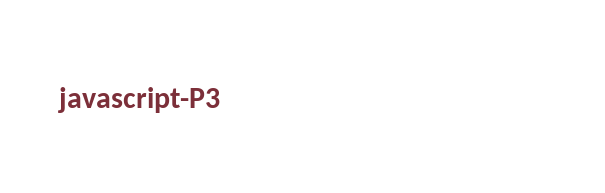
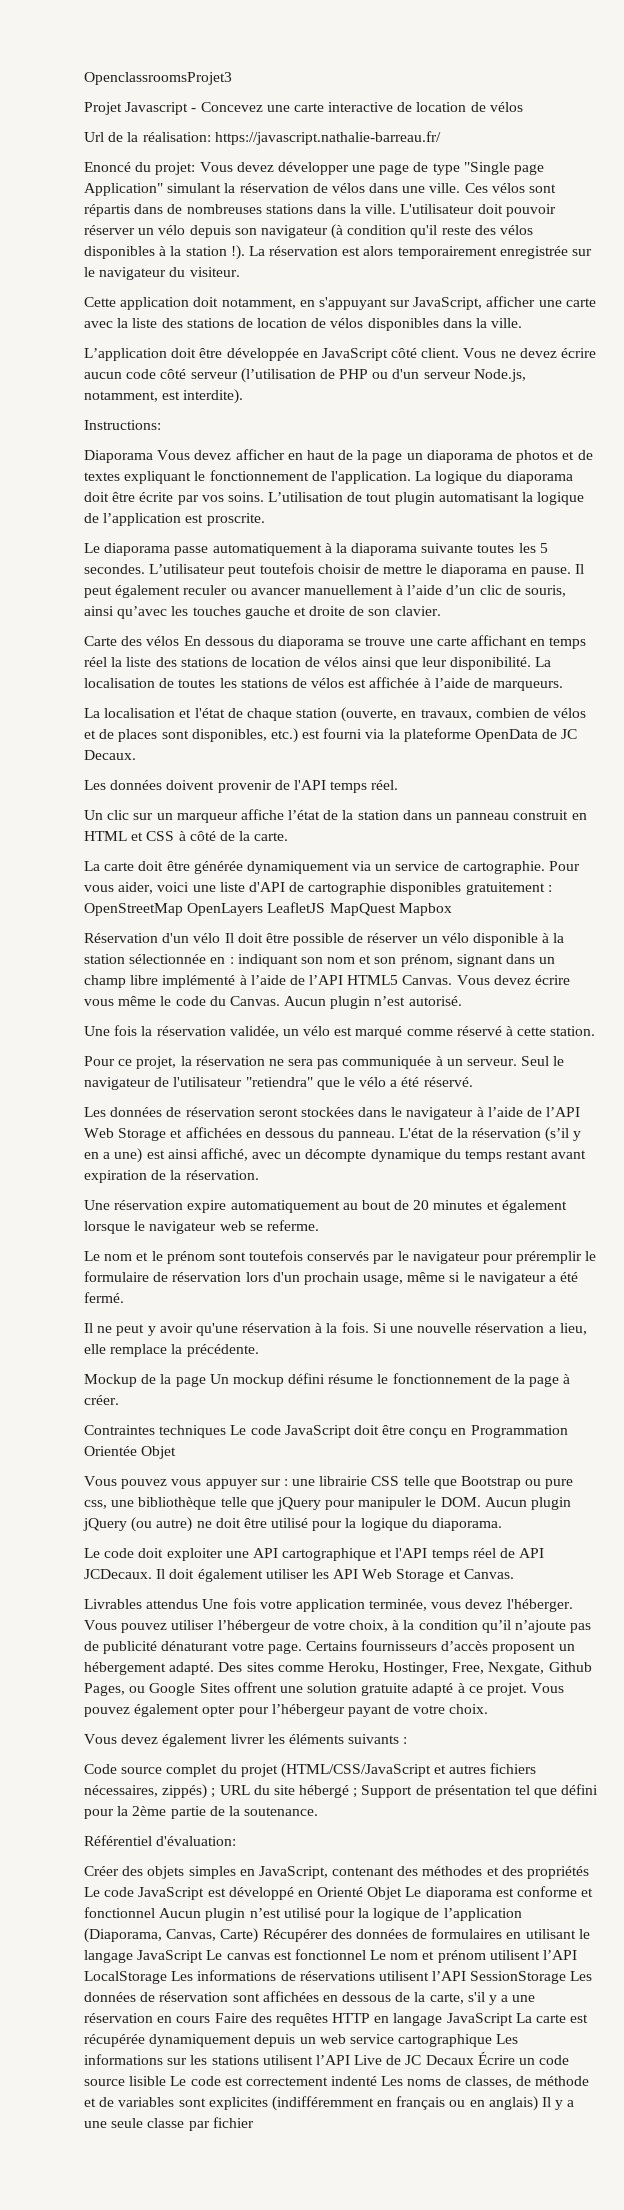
- javascript-P3
+ OpenclassroomsProjet3
+ Projet Javascript - Concevez une carte interactive de location de vélos
+ Url de la réalisation: https://javascript.nathalie-barreau.fr/
+ Enoncé du projet: Vous devez développer une page de type "Single page Application" simulant la réservation de vélos dans une ville. Ces vélos sont répartis dans de nombreuses stations dans la ville. L'utilisateur doit pouvoir réserver un vélo depuis son navigateur (à condition qu'il reste des vélos disponibles à la station !). La réservation est alors temporairement enregistrée sur le navigateur du visiteur.
+ Cette application doit notamment, en s'appuyant sur JavaScript, afficher une carte avec la liste des stations de location de vélos disponibles dans la ville.
+ L’application doit être développée en JavaScript côté client. Vous ne devez écrire aucun code côté serveur (l’utilisation de PHP ou d'un serveur Node.js, notamment, est interdite).
+ Instructions:
+ Diaporama Vous devez afficher en haut de la page un diaporama de photos et de textes expliquant le fonctionnement de l'application. La logique du diaporama doit être écrite par vos soins. L’utilisation de tout plugin automatisant la logique de l’application est proscrite.
+ Le diaporama passe automatiquement à la diaporama suivante toutes les 5 secondes. L’utilisateur peut toutefois choisir de mettre le diaporama en pause. Il peut également reculer ou avancer manuellement à l’aide d’un clic de souris, ainsi qu’avec les touches gauche et droite de son clavier.
+ Carte des vélos En dessous du diaporama se trouve une carte affichant en temps réel la liste des stations de location de vélos ainsi que leur disponibilité. La localisation de toutes les stations de vélos est affichée à l’aide de marqueurs.
+ La localisation et l'état de chaque station (ouverte, en travaux, combien de vélos et de places sont disponibles, etc.) est fourni via la plateforme OpenData de JC Decaux.
+ Les données doivent provenir de l'API temps réel.
+ Un clic sur un marqueur affiche l’état de la station dans un panneau construit en HTML et CSS à côté de la carte.
+ La carte doit être générée dynamiquement via un service de cartographie. Pour vous aider, voici une liste d'API de cartographie disponibles gratuitement : OpenStreetMap OpenLayers LeafletJS MapQuest Mapbox
+ Réservation d'un vélo Il doit être possible de réserver un vélo disponible à la station sélectionnée en : indiquant son nom et son prénom, signant dans un champ libre implémenté à l’aide de l’API HTML5 Canvas. Vous devez écrire vous même le code du Canvas. Aucun plugin n’est autorisé.
+ Une fois la réservation validée, un vélo est marqué comme réservé à cette station.
+ Pour ce projet, la réservation ne sera pas communiquée à un serveur. Seul le navigateur de l'utilisateur "retiendra" que le vélo a été réservé.
+ Les données de réservation seront stockées dans le navigateur à l’aide de l’API Web Storage et affichées en dessous du panneau. L'état de la réservation (s’il y en a une) est ainsi affiché, avec un décompte dynamique du temps restant avant expiration de la réservation.
+ Une réservation expire automatiquement au bout de 20 minutes et également lorsque le navigateur web se referme.
+ Le nom et le prénom sont toutefois conservés par le navigateur pour préremplir le formulaire de réservation lors d'un prochain usage, même si le navigateur a été fermé.
+ Il ne peut y avoir qu'une réservation à la fois. Si une nouvelle réservation a lieu, elle remplace la précédente.
+ Mockup de la page Un mockup défini résume le fonctionnement de la page à créer.
+ Contraintes techniques Le code JavaScript doit être conçu en Programmation Orientée Objet
+ Vous pouvez vous appuyer sur : une librairie CSS telle que Bootstrap ou pure css, une bibliothèque telle que jQuery pour manipuler le DOM. Aucun plugin jQuery (ou autre) ne doit être utilisé pour la logique du diaporama.
+ Le code doit exploiter une API cartographique et l'API temps réel de API JCDecaux. Il doit également utiliser les API Web Storage et Canvas.
+ Livrables attendus Une fois votre application terminée, vous devez l'héberger. Vous pouvez utiliser l’hébergeur de votre choix, à la condition qu’il n’ajoute pas de publicité dénaturant votre page. Certains fournisseurs d’accès proposent un hébergement adapté. Des sites comme Heroku, Hostinger, Free, Nexgate, Github Pages, ou Google Sites offrent une solution gratuite adapté à ce projet. Vous pouvez également opter pour l’hébergeur payant de votre choix.
+ Vous devez également livrer les éléments suivants :
+ Code source complet du projet (HTML/CSS/JavaScript et autres fichiers nécessaires, zippés) ; URL du site hébergé ; Support de présentation tel que défini pour la 2ème partie de la soutenance.
+ Référentiel d'évaluation:
+ Créer des objets simples en JavaScript, contenant des méthodes et des propriétés Le code JavaScript est développé en Orienté Objet Le diaporama est conforme et fonctionnel Aucun plugin n’est utilisé pour la logique de l’application (Diaporama, Canvas, Carte) Récupérer des données de formulaires en utilisant le langage JavaScript Le canvas est fonctionnel Le nom et prénom utilisent l’API LocalStorage Les informations de réservations utilisent l’API SessionStorage Les données de réservation sont affichées en dessous de la carte, s'il y a une réservation en cours Faire des requêtes HTTP en langage JavaScript La carte est récupérée dynamiquement depuis un web service cartographique Les informations sur les stations utilisent l’API Live de JC Decaux Écrire un code source lisible Le code est correctement indenté Les noms de classes, de méthode et de variables sont explicites (indifféremment en français ou en anglais) Il y a une seule classe par fichier

